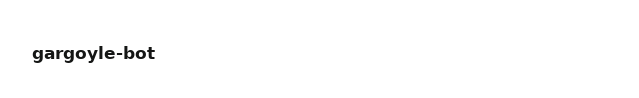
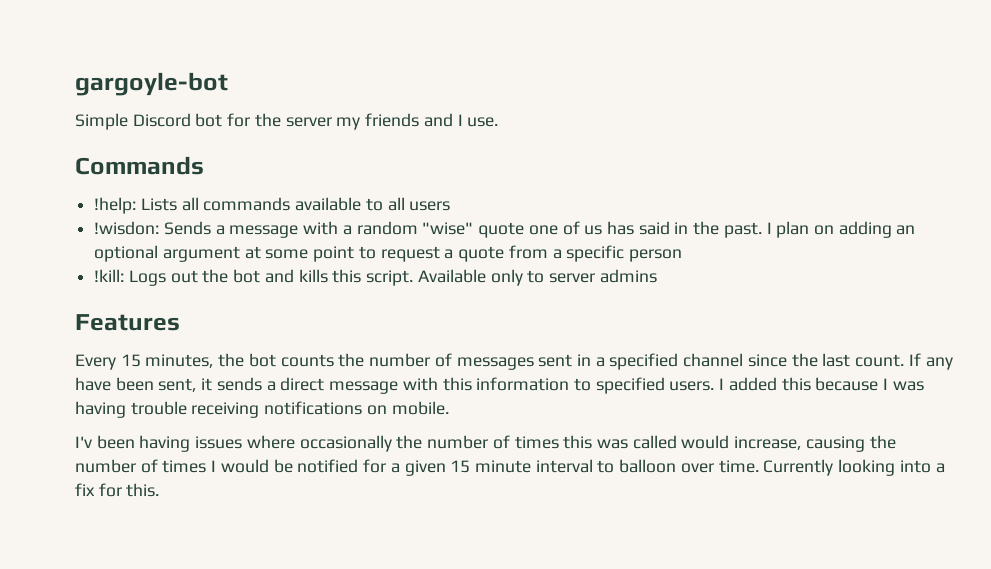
+ Simple Discord bot for the server my friends and I use.
+ Commands
+ !help: Lists all commands available to all users
+ !wisdon: Sends a message with a random "wise" quote one of us has said in the past. I plan on adding an optional argument at some point to request a quote from a specific person
+ !kill: Logs out the bot and kills this script. Available only to server admins
+ Features
+ Every 15 minutes, the bot counts the number of messages sent in a specified channel since the last count. If any have been sent, it sends a direct message with this information to specified users. I added this because I was having trouble receiving notifications on mobile.
+ I'v been having issues where occasionally the number of times this was called would increase, causing the number of times I would be notified for a given 15 minute interval to balloon over time. Currently looking into a fix for this.

